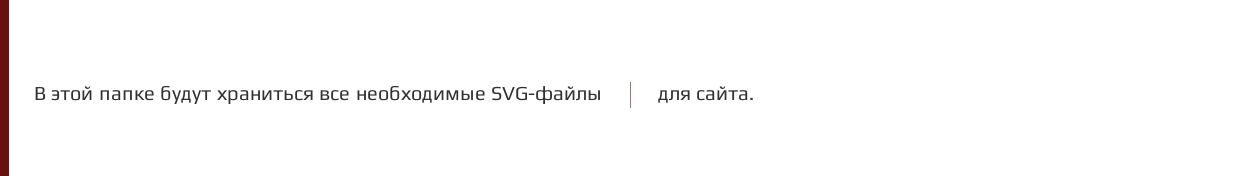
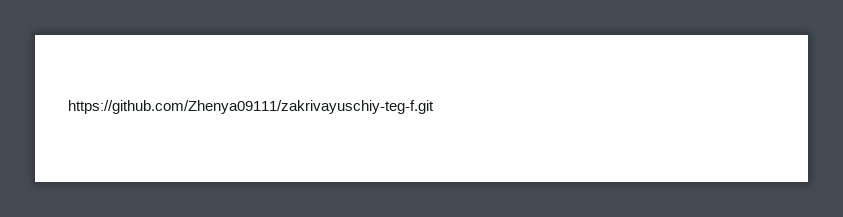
- В этой папке будут храниться все необходимые SVG-файлы для сайта.
+ https://github.com/Zhenya09111/zakrivayuschiy-teg-f.git

